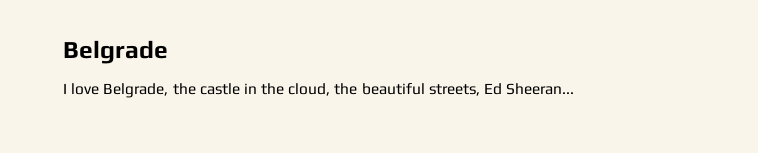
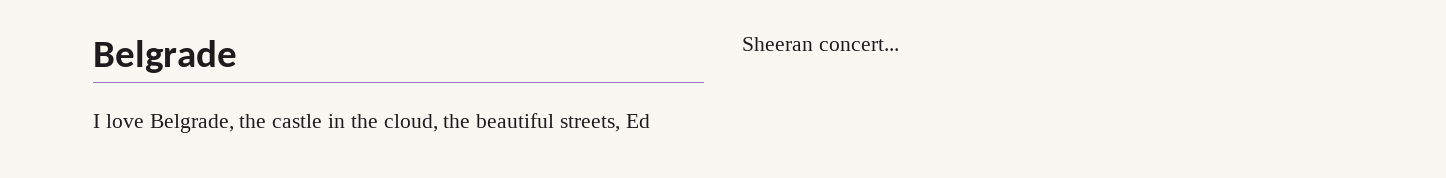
- I love Belgrade, the castle in the cloud, the beautiful streets, Ed Sheeran...
+ I love Belgrade, the castle in the cloud, the beautiful streets, Ed Sheeran concert...

